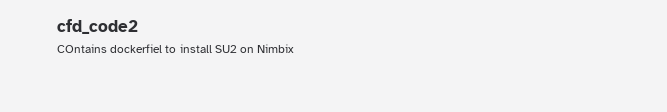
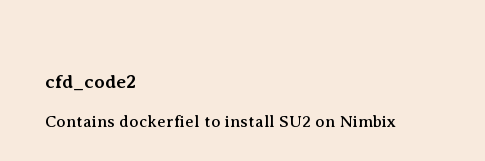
- COntains dockerfiel to install SU2 on Nimbix
+ Contains dockerfiel to install SU2 on Nimbix

